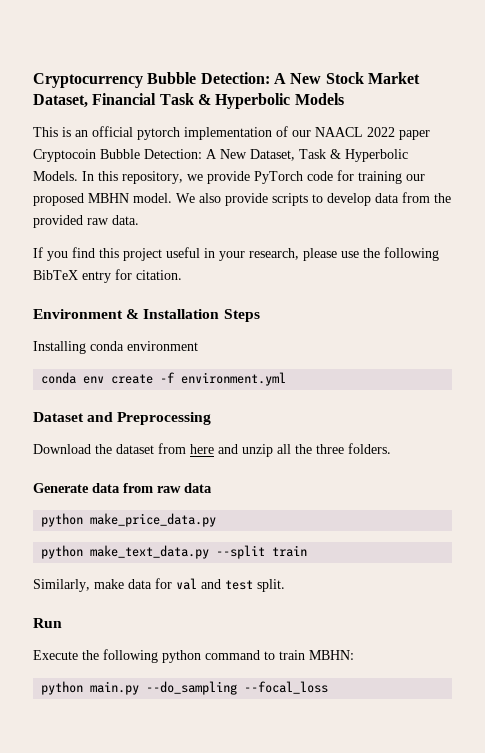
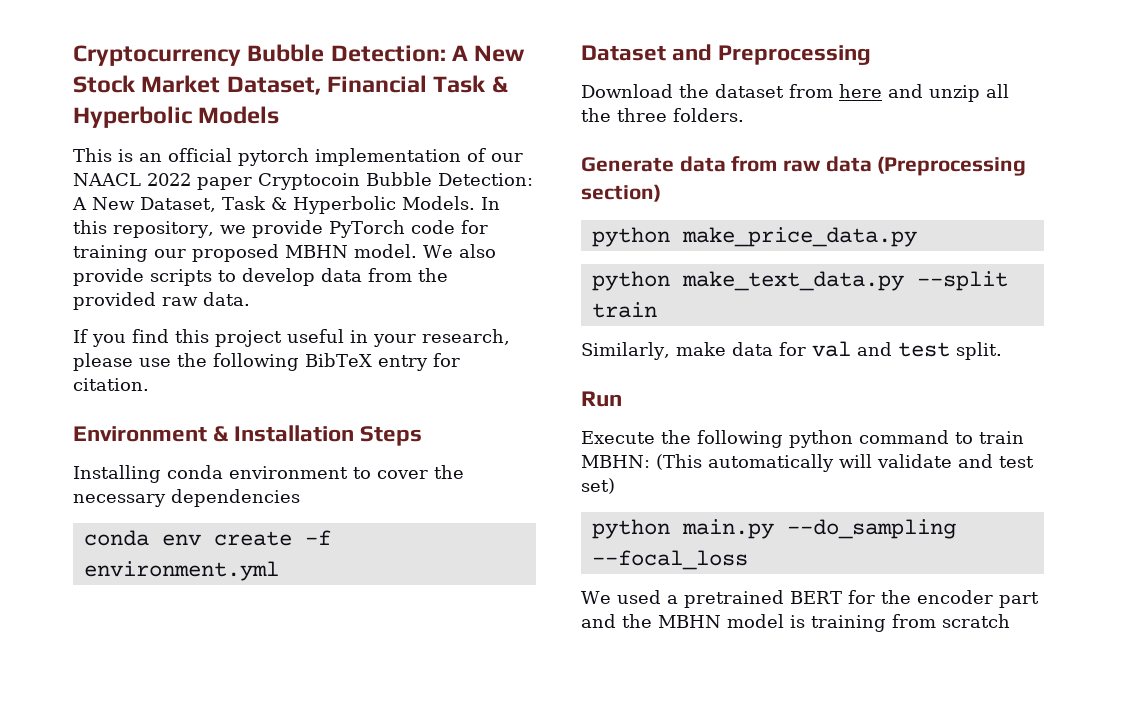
- Installing conda environment
+ Installing conda environment to cover the necessary dependencies
- Generate data from raw data
+ Generate data from raw data (Preprocessing section)
- Execute the following python command to train MBHN:
+ Execute the following python command to train MBHN: (This automatically will validate and test set)
  python main.py --do_sampling --focal_loss
+ We used a pretrained BERT for the encoder part and the MBHN model is training from scratch

